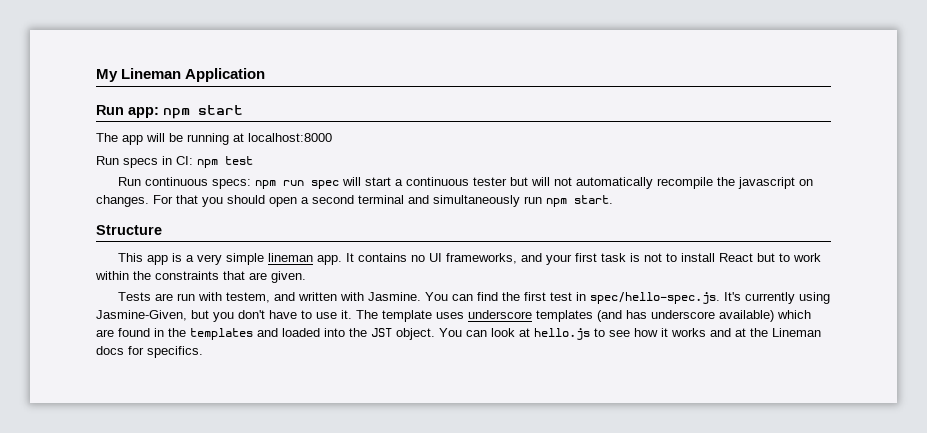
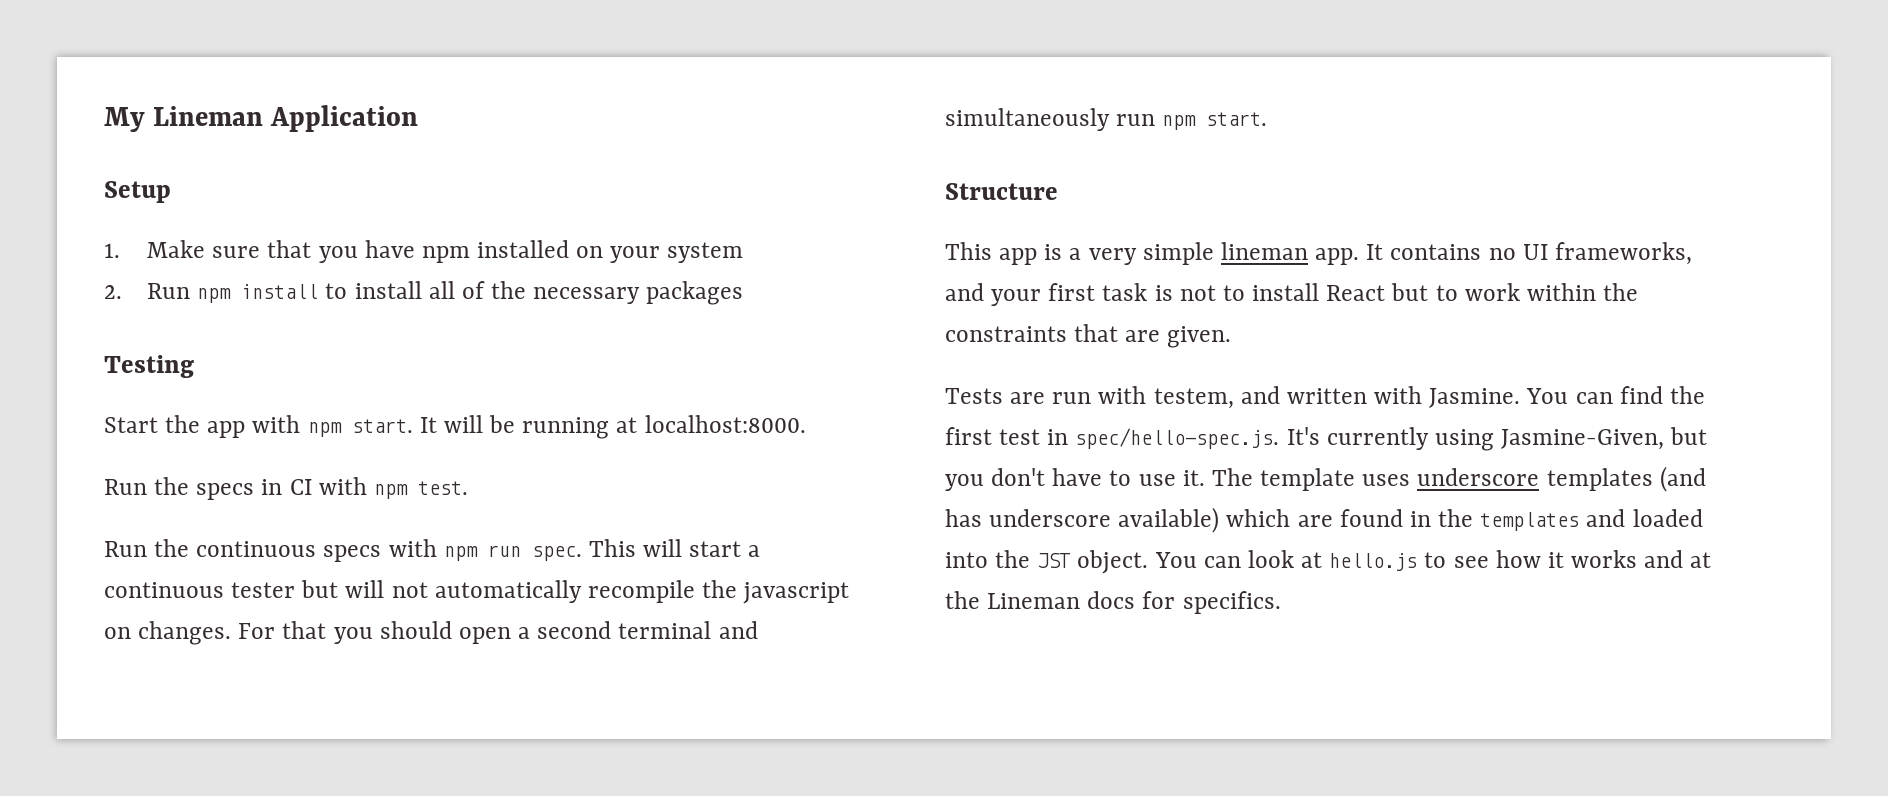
- Run app: npm start
- The app will be running at localhost:8000
- Run specs in CI: npm test
- Run continuous specs: npm run spec will start a continuous tester but will not automatically recompile the javascript on changes.
+ Setup
+ 1. Make sure that you have npm installed on your system
+ 2. Run npm install to install all of the necessary packages
+ Testing
+ Start the app with npm start. It will be running at localhost:8000.
+ Run the specs in CI with npm test.
+ Run the continuous specs with npm run spec. This will start a continuous tester but will not automatically recompile the javascript on changes.

